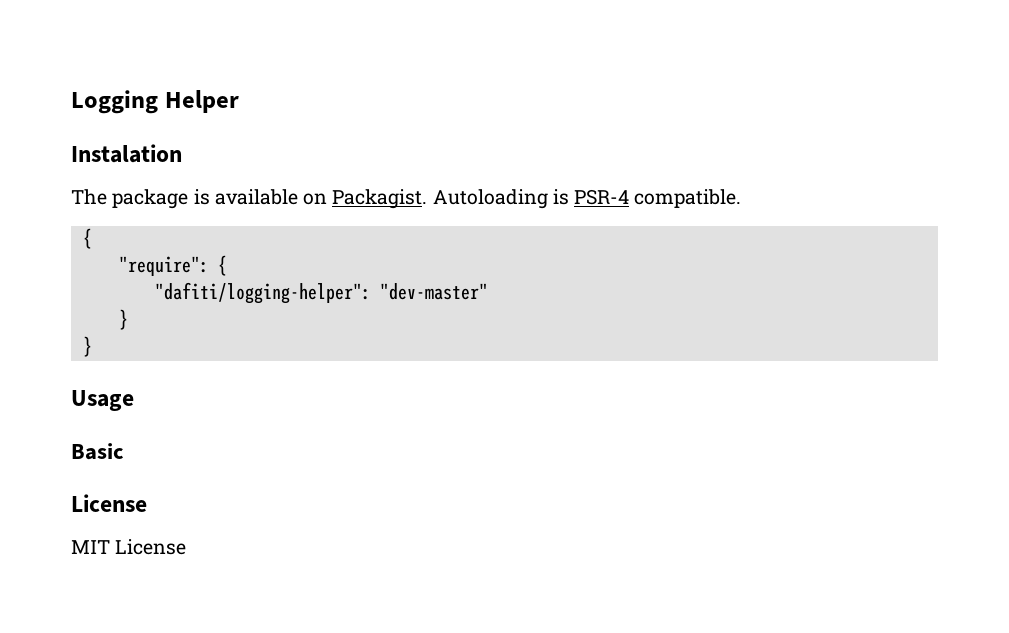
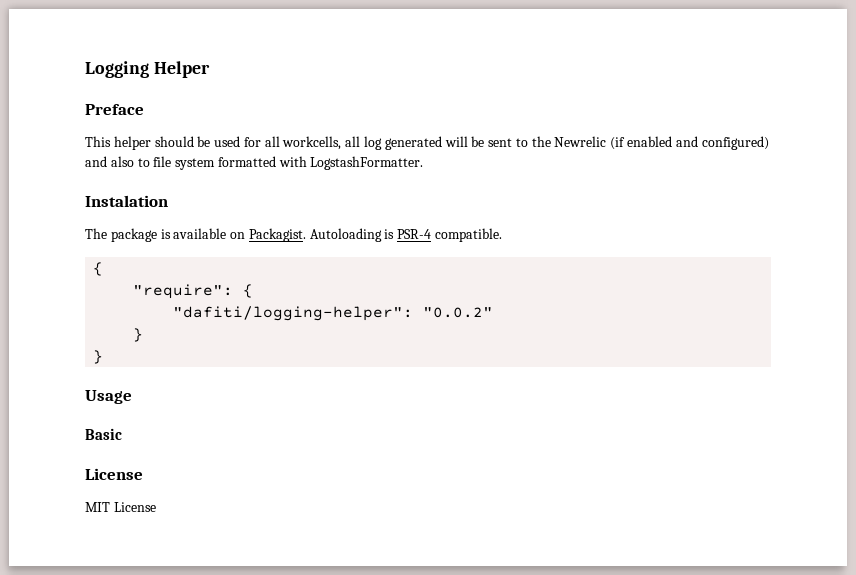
+ Preface
+ This helper should be used for all workcells, all log generated will be sent to the Newrelic (if enabled and configured) and also to file system formatted with LogstashFormatter.
- "dafiti/logging-helper": "dev-master"
+ "dafiti/logging-helper": "0.0.2"

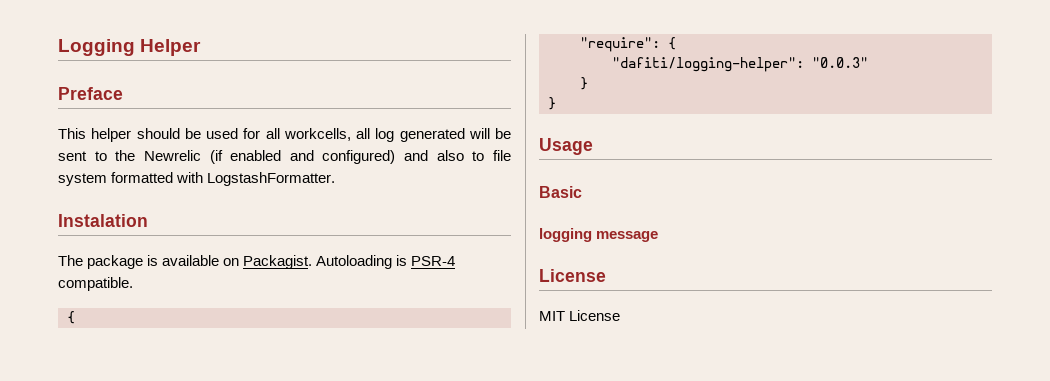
- "dafiti/logging-helper": "0.0.2"
+ "dafiti/logging-helper": "0.0.3"
+ logging message

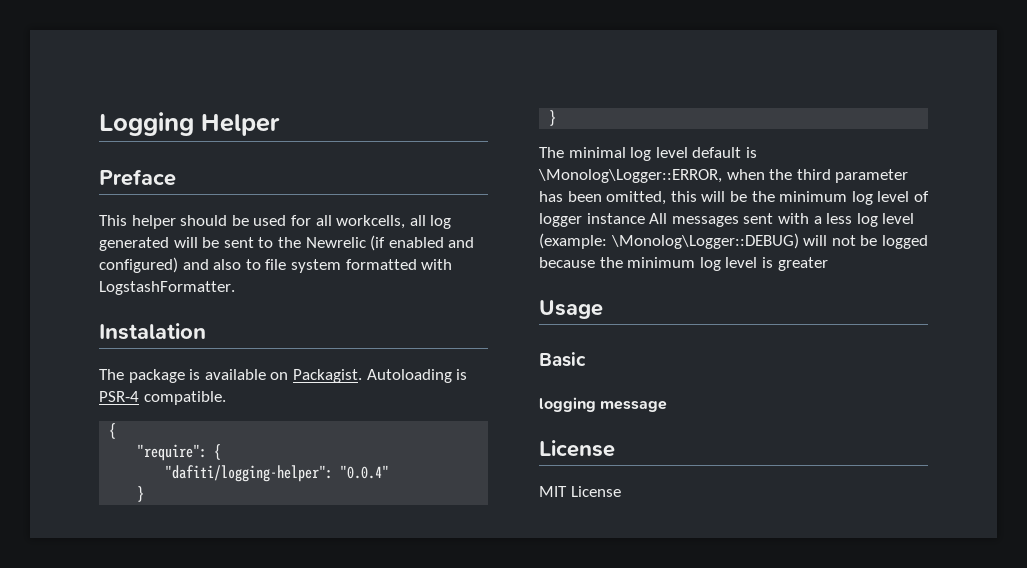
- "dafiti/logging-helper": "0.0.3"
+ "dafiti/logging-helper": "0.0.4"
+ The minimal log level default is \Monolog\Logger::ERROR, when the third parameter has been omitted, this will be the minimum log level of logger instance All messages sent with a less log level (example: \Monolog\Logger::DEBUG) will not be logged because the minimum log level is greater

